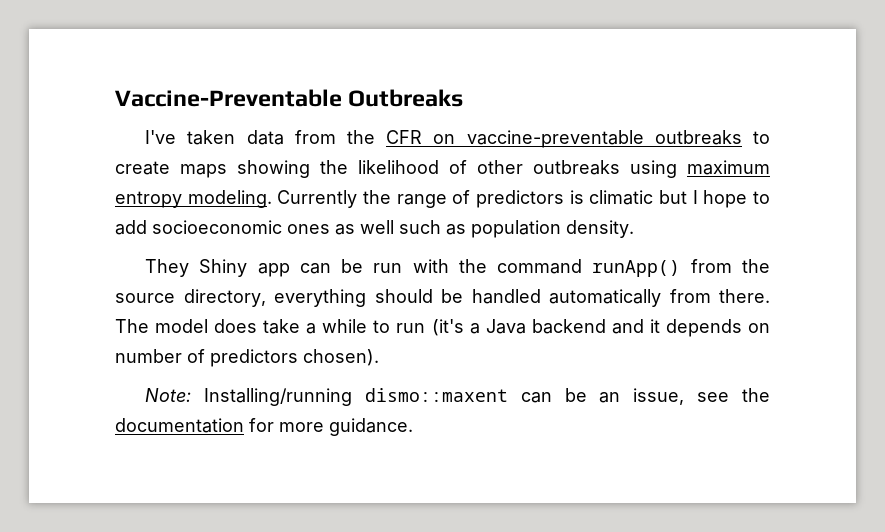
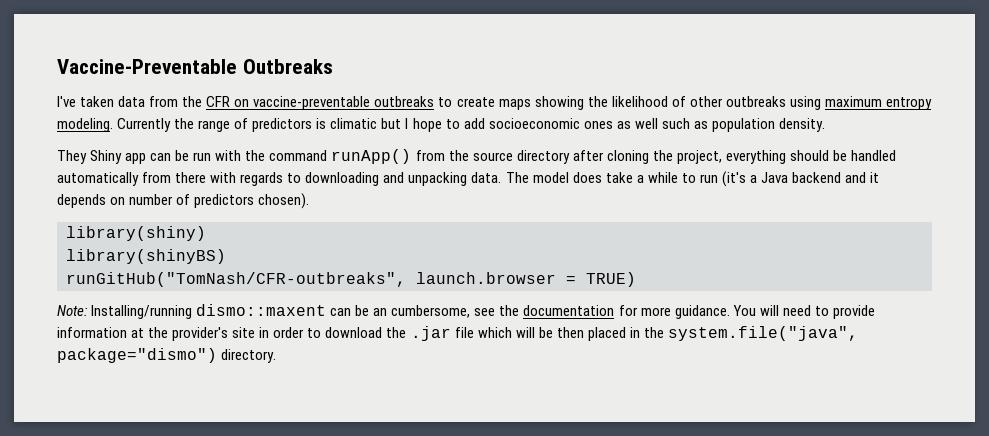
- They Shiny app can be run with the command runApp() from the source directory, everything should be handled automatically from there.
+ They Shiny app can be run with the command runApp() from the source directory after cloning the project, everything should be handled automatically from there with regards to downloading and unpacking data.
+ library(shiny)
+ library(shinyBS)
+ runGitHub("TomNash/CFR-outbreaks", launch.browser = TRUE)
- Note: Installing/running dismo::maxent can be an issue, see the documentation for more guidance.
+ Note: Installing/running dismo::maxent can be an cumbersome, see the documentation for more guidance.
+ You will need to provide information at the provider's site in order to download the .jar file which will be then placed in the system.file("java", package="dismo") directory.

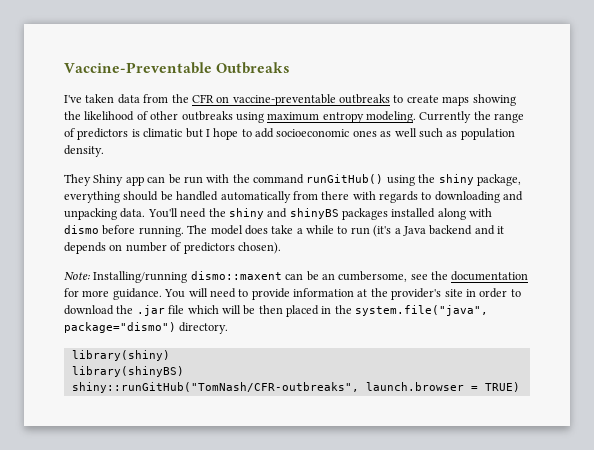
- They Shiny app can be run with the command runApp() from the source directory after cloning the project, everything should be handled automatically from there with regards to downloading and unpacking data.
+ They Shiny app can be run with the command runGitHub() using the shiny package, everything should be handled automatically from there with regards to downloading and unpacking data.
+ You'll need the shiny and shinyBS packages installed along with dismo before running.
- library(shiny)
- library(shinyBS)
- runGitHub("TomNash/CFR-outbreaks", launch.browser = TRUE)
+ library(shiny)
+ library(shinyBS)
+ shiny::runGitHub("TomNash/CFR-outbreaks", launch.browser = TRUE)

